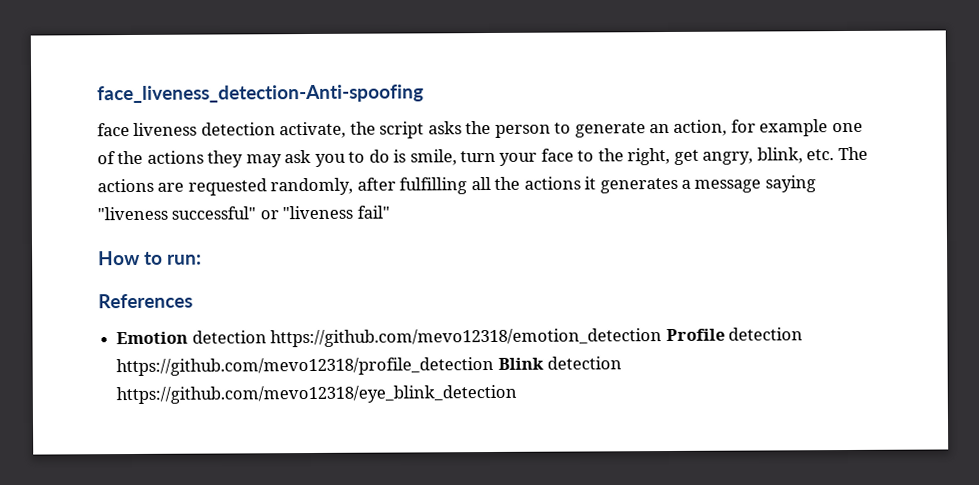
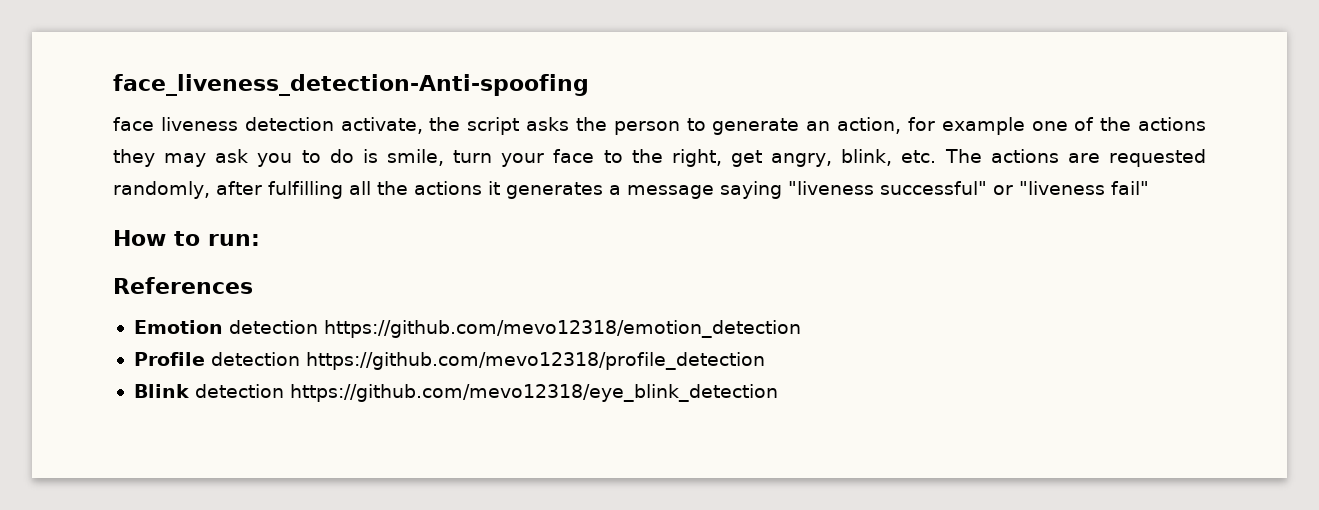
- Emotion detection https://github.com/mevo12318/emotion_detection Profile detection https://github.com/mevo12318/profile_detection Blink detection https://github.com/mevo12318/eye_blink_detection
+ Emotion detection https://github.com/mevo12318/emotion_detection
+ Profile detection https://github.com/mevo12318/profile_detection
+ Blink detection https://github.com/mevo12318/eye_blink_detection

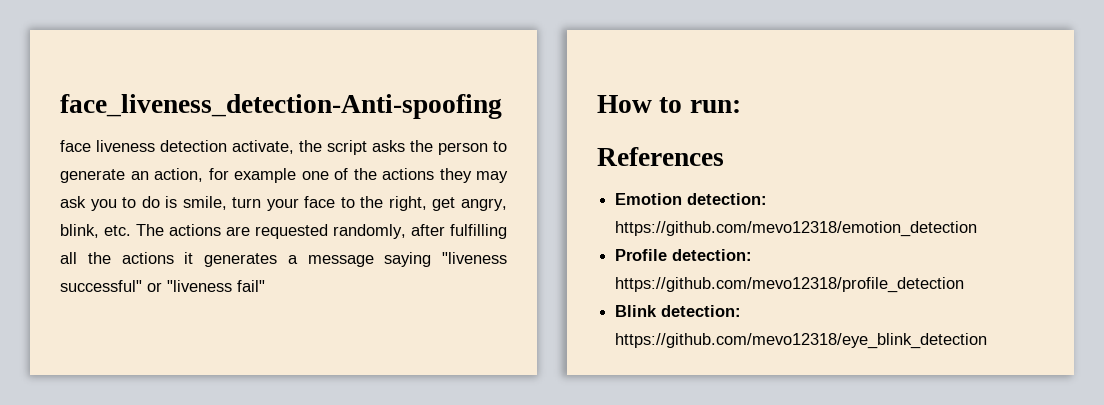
- Emotion detection https://github.com/mevo12318/emotion_detection
+ Emotion detection: https://github.com/mevo12318/emotion_detection
- Profile detection https://github.com/mevo12318/profile_detection
+ Profile detection: https://github.com/mevo12318/profile_detection
- Blink detection https://github.com/mevo12318/eye_blink_detection
+ Blink detection: https://github.com/mevo12318/eye_blink_detection

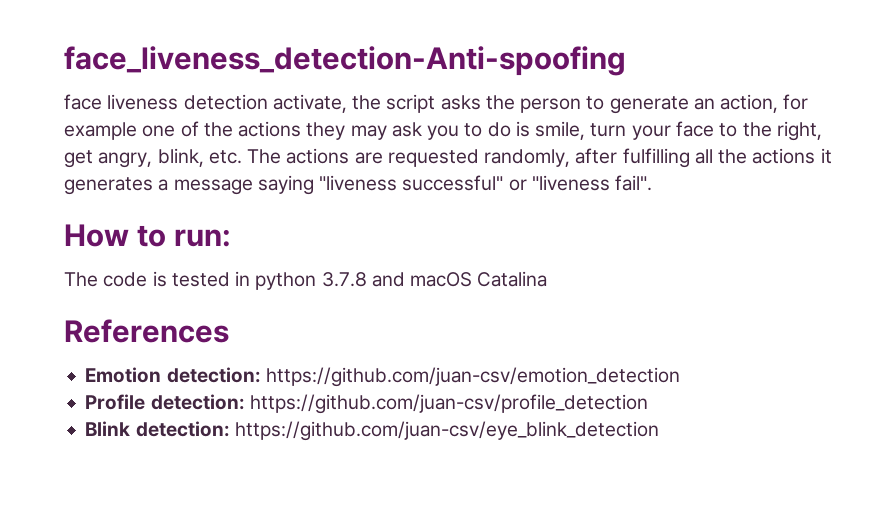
- face liveness detection activate, the script asks the person to generate an action, for example one of the actions they may ask you to do is smile, turn your face to the right, get angry, blink, etc. The actions are requested randomly, after fulfilling all the actions it generates a message saying "liveness successful" or "liveness fail"
+ face liveness detection activate, the script asks the person to generate an action, for example one of the actions they may ask you to do is smile, turn your face to the right, get angry, blink, etc. The actions are requested randomly, after fulfilling all the actions it generates a message saying "liveness successful" or "liveness fail".
+ The code is tested in python 3.7.8 and macOS Catalina
- Emotion detection: https://github.com/mevo12318/emotion_detection
+ Emotion detection: https://github.com/juan-csv/emotion_detection
- Profile detection: https://github.com/mevo12318/profile_detection
+ Profile detection: https://github.com/juan-csv/profile_detection
- Blink detection: https://github.com/mevo12318/eye_blink_detection
+ Blink detection: https://github.com/juan-csv/eye_blink_detection

